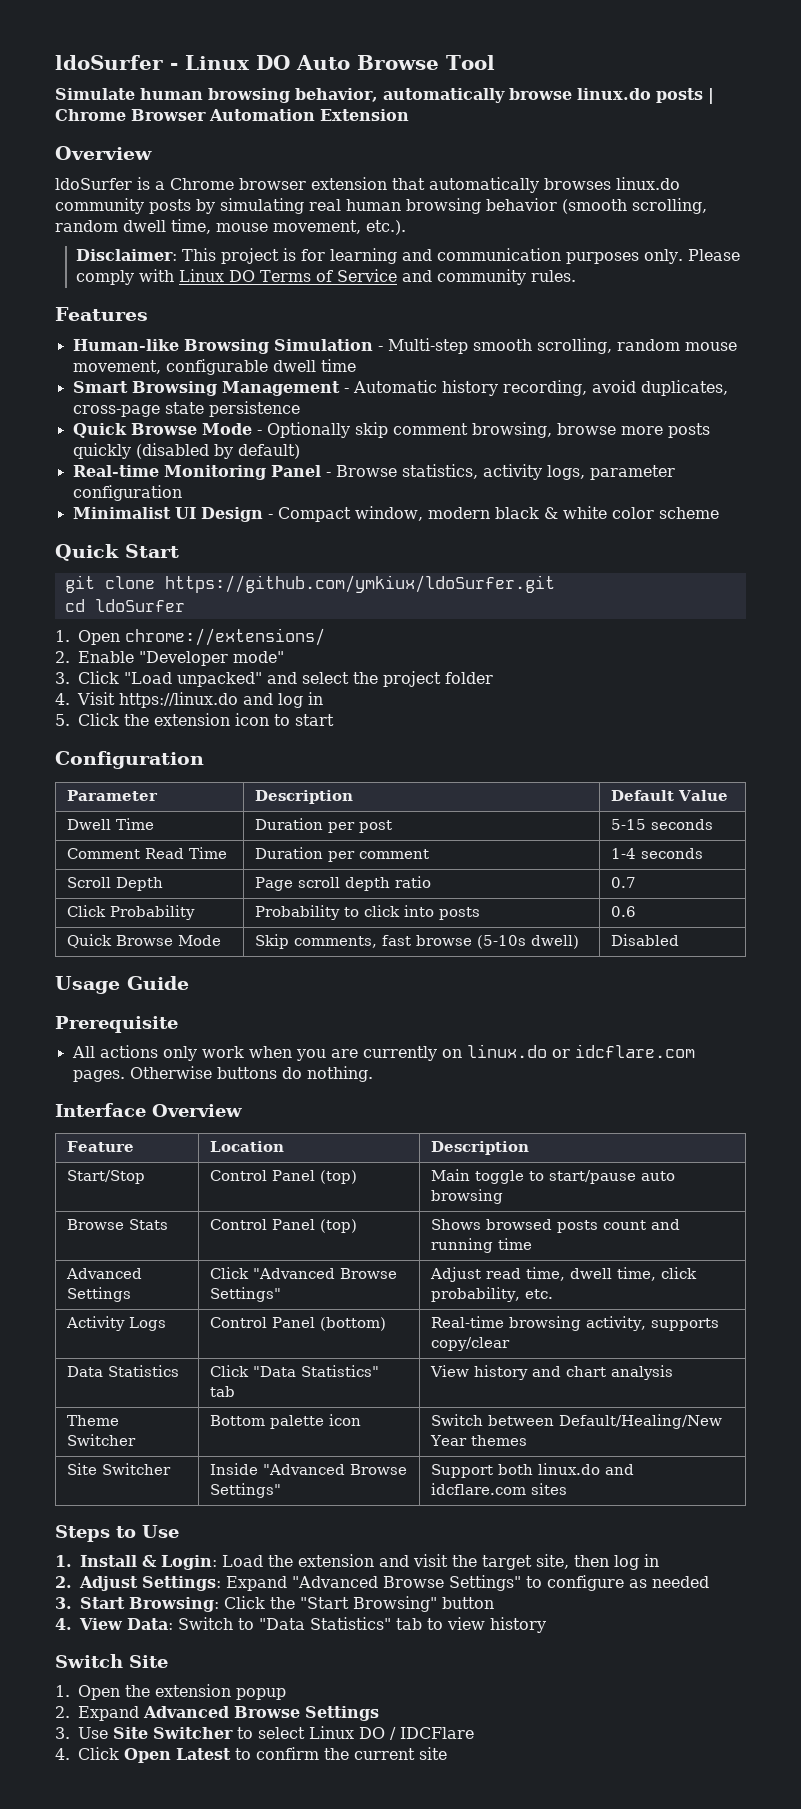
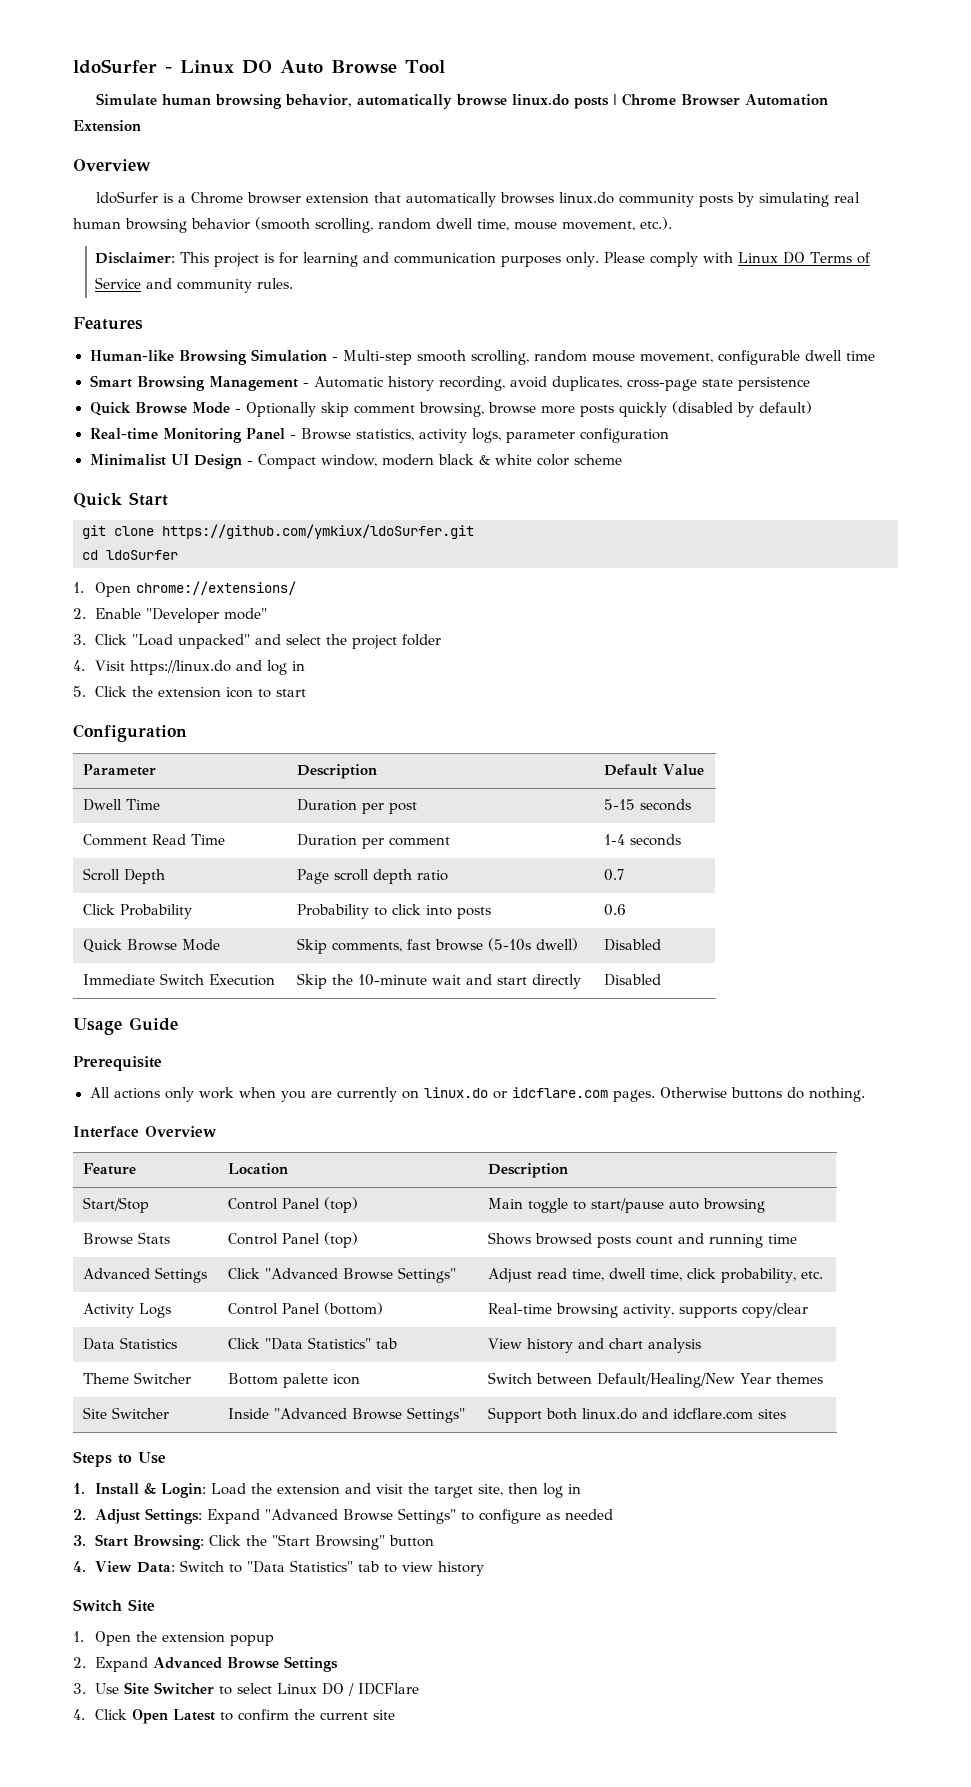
+ Immediate Switch Execution | Skip the 10-minute wait and start directly | Disabled

